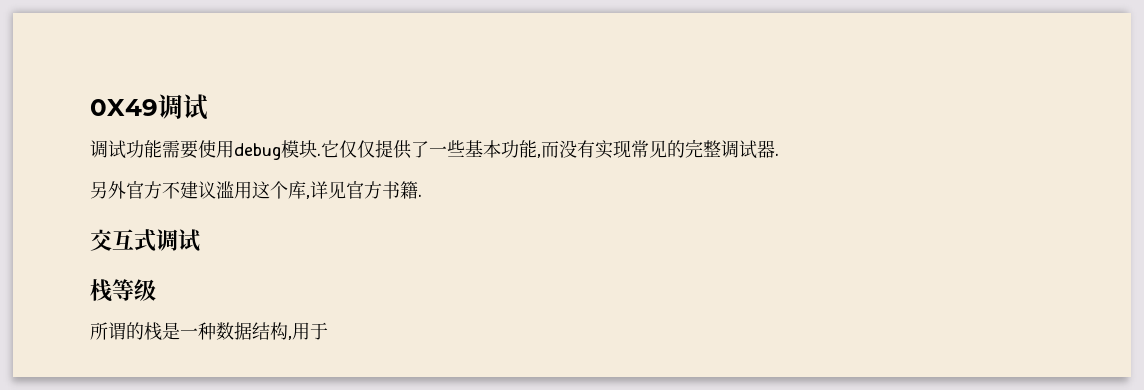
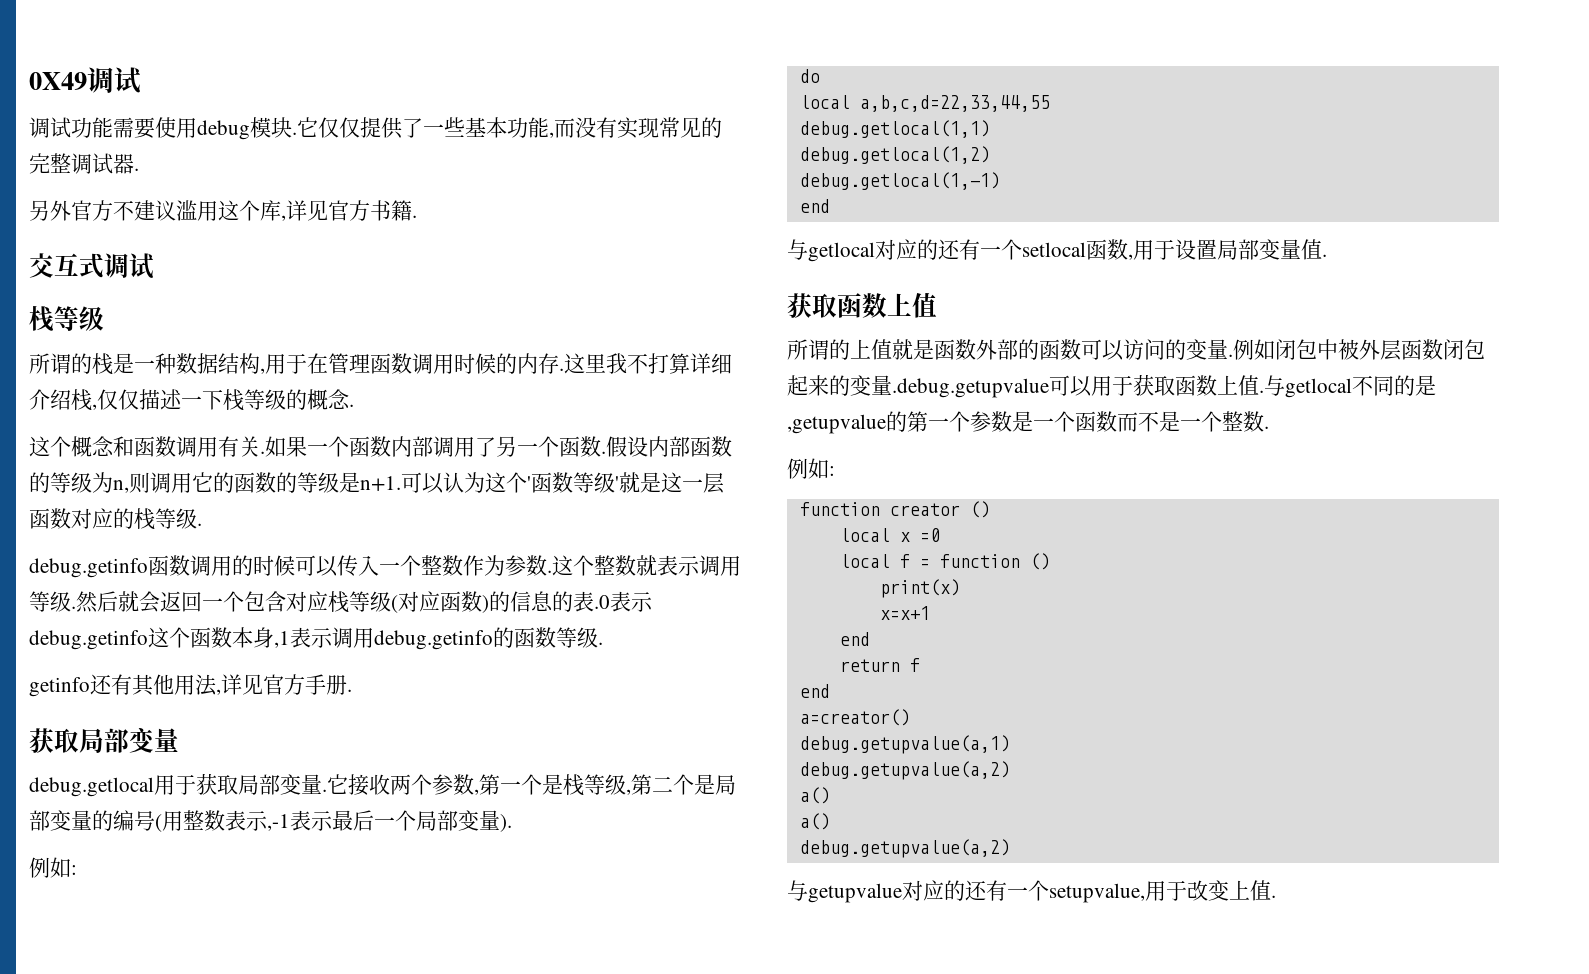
- 所谓的栈是一种数据结构,用于
+ 所谓的栈是一种数据结构,用于在管理函数调用时候的内存.这里我不打算详细介绍栈,仅仅描述一下栈等级的概念.
+ 这个概念和函数调用有关.如果一个函数内部调用了另一个函数.假设内部函数的等级为n,则调用它的函数的等级是n+1.可以认为这个'函数等级'就是这一层函数对应的栈等级.
+ debug.getinfo函数调用的时候可以传入一个整数作为参数.这个整数就表示调用等级.然后就会返回一个包含对应栈等级(对应函数)的信息的表.0表示debug.getinfo这个函数本身,1表示调用debug.getinfo的函数等级.
+ getinfo还有其他用法,详见官方手册.
+ 获取局部变量
+ debug.getlocal用于获取局部变量.它接收两个参数,第一个是栈等级,第二个是局部变量的编号(用整数表示,-1表示最后一个局部变量).
+ 例如:
+ do
+ local a,b,c,d=22,33,44,55
+ debug.getlocal(1,1)
+ debug.getlocal(1,2)
+ debug.getlocal(1,-1)
+ end
+ 与getlocal对应的还有一个setlocal函数,用于设置局部变量值.
+ 获取函数上值
+ 所谓的上值就是函数外部的函数可以访问的变量.例如闭包中被外层函数闭包起来的变量.debug.getupvalue可以用于获取函数上值.与getlocal不同的是,getupvalue的第一个参数是一个函数而不是一个整数.
+ 例如:
+ function creator ()
+ local x =0
+ local f = function ()
+ print(x)
+ x=x+1
+ end
+ return f
+ end
+ a=creator()
+ debug.getupvalue(a,1)
+ debug.getupvalue(a,2)
+ a()
+ a()
+ debug.getupvalue(a,2)
+ 与getupvalue对应的还有一个setupvalue,用于改变上值.

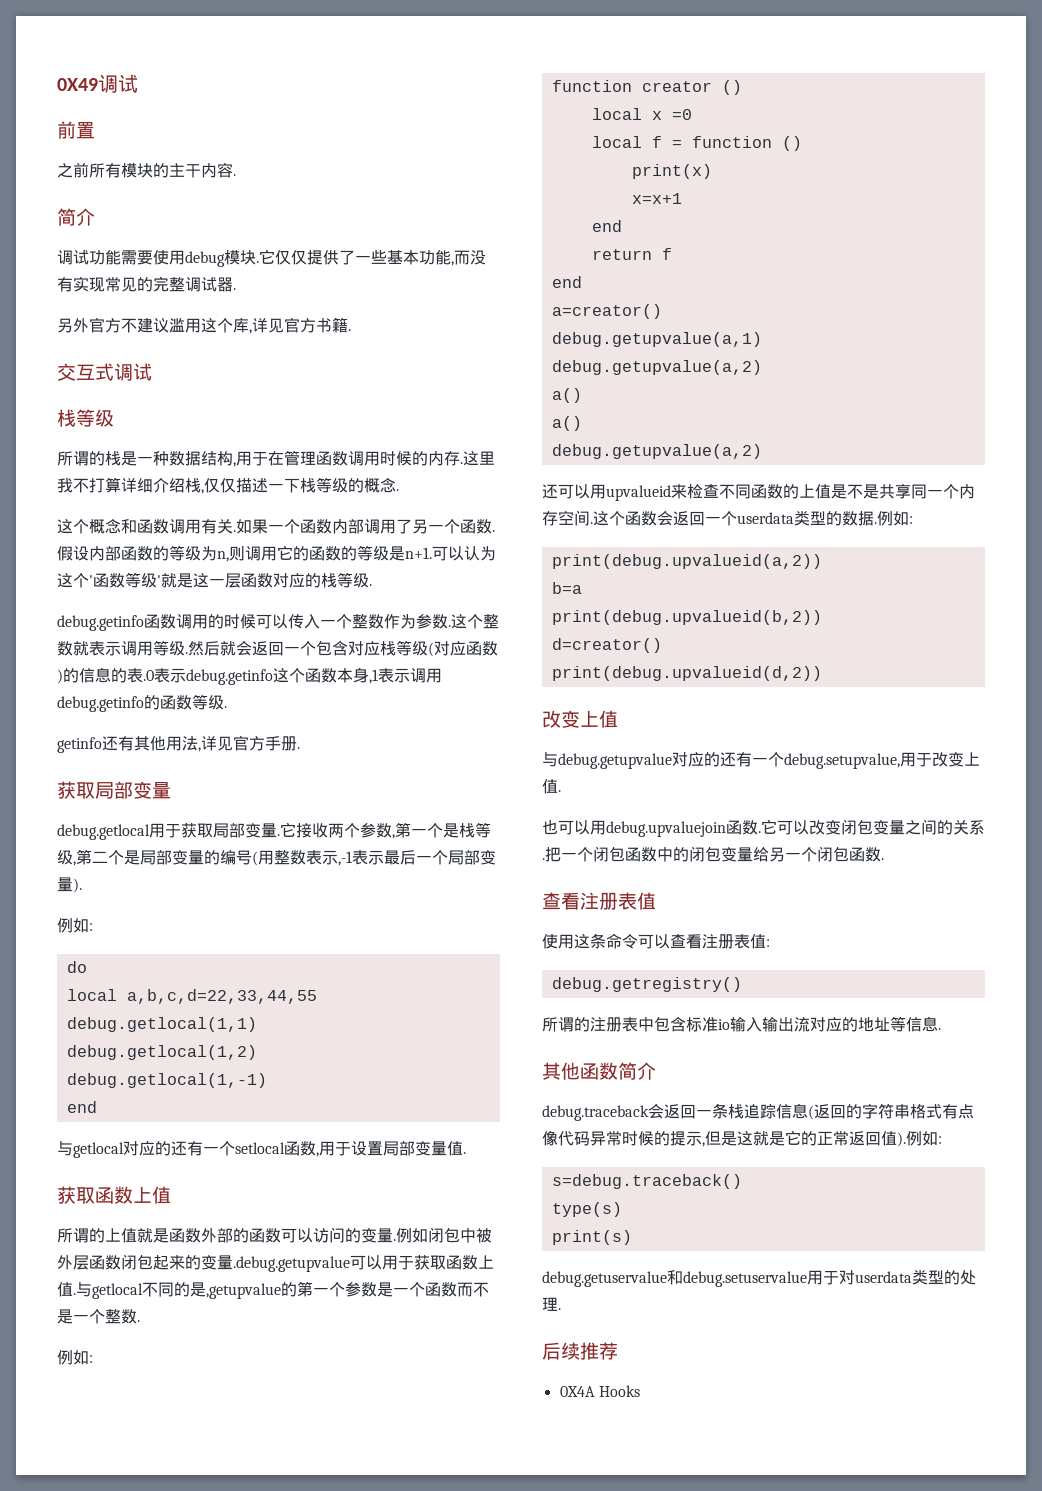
+ 前置
+ 之前所有模块的主干内容.
+ 简介
- 与getupvalue对应的还有一个setupvalue,用于改变上值.
+ 还可以用upvalueid来检查不同函数的上值是不是共享同一个内存空间.这个函数会返回一个userdata类型的数据.例如:
+ print(debug.upvalueid(a,2))
+ b=a
+ print(debug.upvalueid(b,2))
+ d=creator()
+ print(debug.upvalueid(d,2))
+ 改变上值
+ 与debug.getupvalue对应的还有一个debug.setupvalue,用于改变上值.
+ 也可以用debug.upvaluejoin函数.它可以改变闭包变量之间的关系.把一个闭包函数中的闭包变量给另一个闭包函数.
+ 查看注册表值
+ 使用这条命令可以查看注册表值:
+ debug.getregistry()
+ 所谓的注册表中包含标准io输入输出流对应的地址等信息.
+ 其他函数简介
+ debug.traceback会返回一条栈追踪信息(返回的字符串格式有点像代码异常时候的提示,但是这就是它的正常返回值).例如:
+ s=debug.traceback()
+ type(s)
+ print(s)
+ debug.getuservalue和debug.setuservalue用于对userdata类型的处理.
+ 后续推荐
+ 0X4A Hooks

